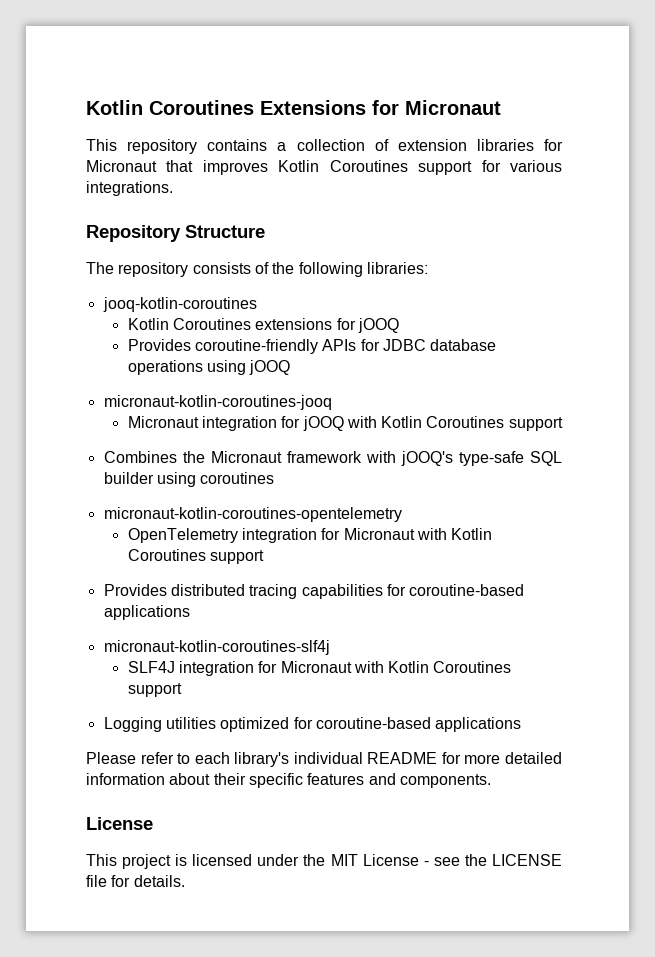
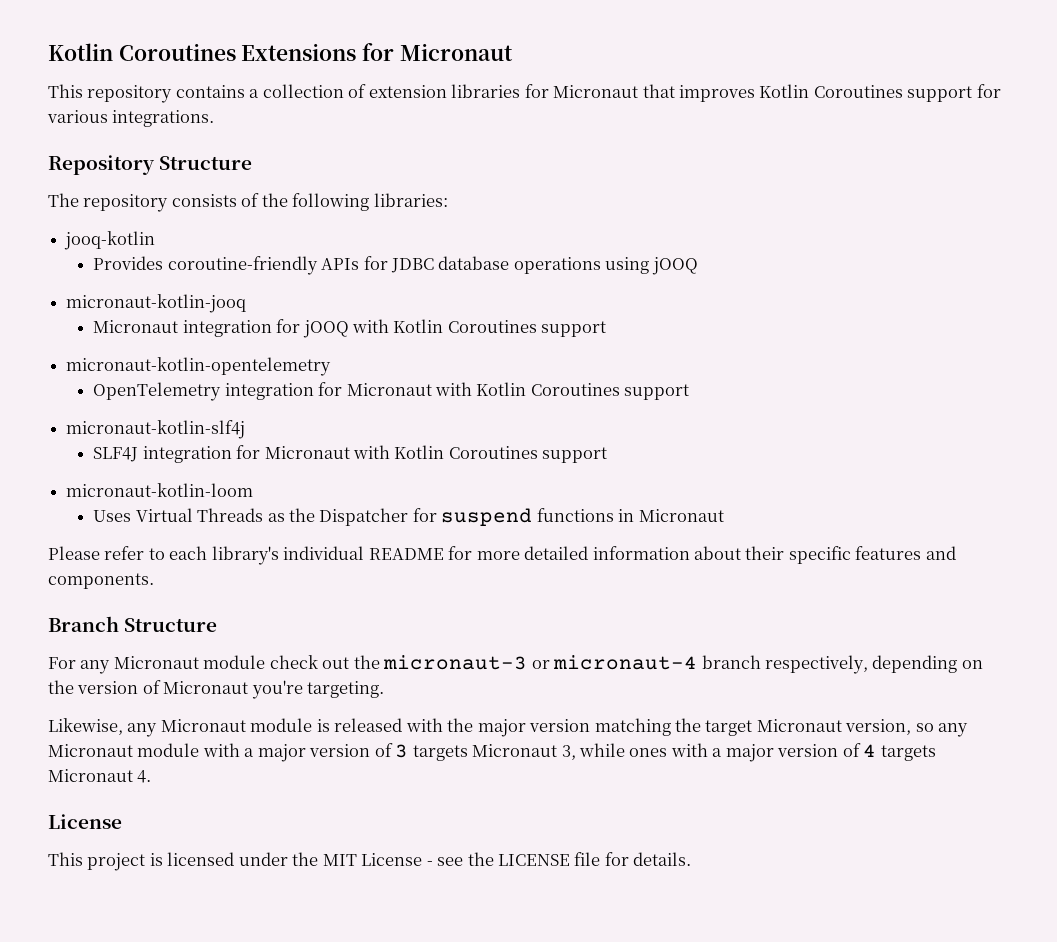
- jooq-kotlin-coroutines
- Kotlin Coroutines extensions for jOOQ
+ jooq-kotlin
- micronaut-kotlin-coroutines-jooq
+ micronaut-kotlin-jooq
- Combines the Micronaut framework with jOOQ's type-safe SQL builder using coroutines
- micronaut-kotlin-coroutines-opentelemetry
+ micronaut-kotlin-opentelemetry
- Provides distributed tracing capabilities for coroutine-based applications
- micronaut-kotlin-coroutines-slf4j
+ micronaut-kotlin-slf4j
- Logging utilities optimized for coroutine-based applications
+ micronaut-kotlin-loom
+ Uses Virtual Threads as the Dispatcher for suspend functions in Micronaut
+ Branch Structure
+ For any Micronaut module check out the micronaut-3 or micronaut-4 branch respectively, depending on the version of Micronaut you're targeting.
+ Likewise, any Micronaut module is released with the major version matching the target Micronaut version, so any Micronaut module with a major version of 3 targets Micronaut 3, while ones with a major version of 4 targets Micronaut 4.

